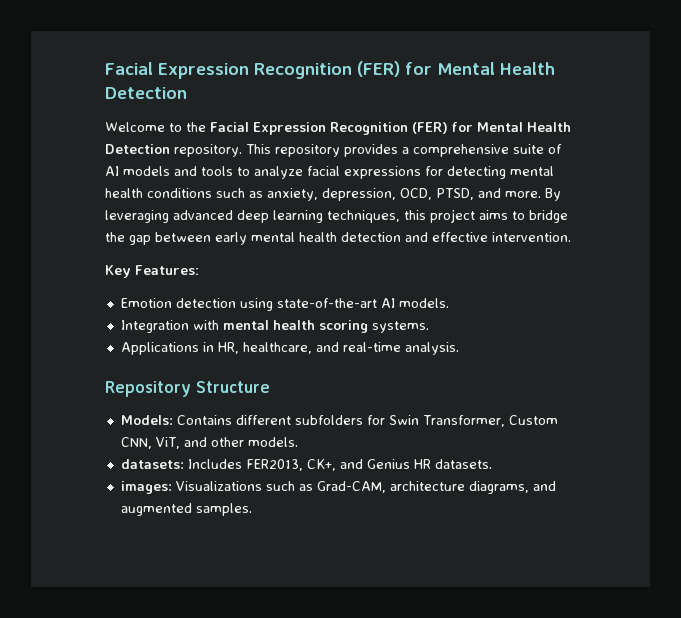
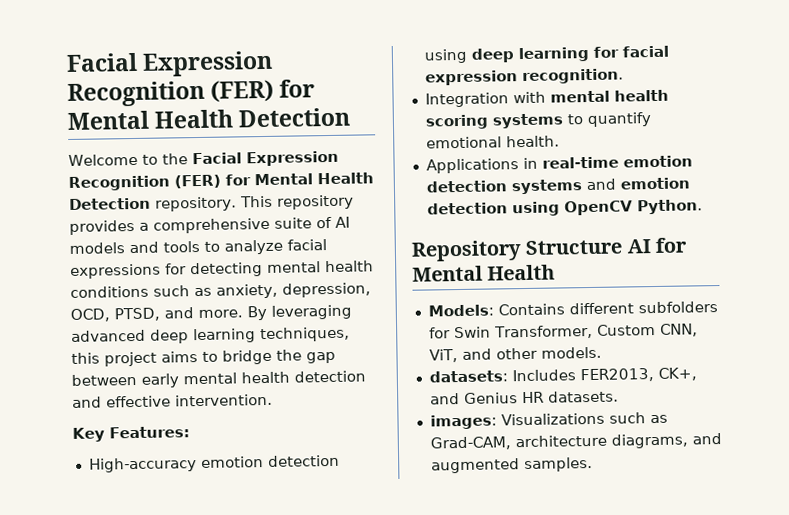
- Emotion detection using state-of-the-art AI models.
+ High-accuracy emotion detection using deep learning for facial expression recognition.
- Integration with mental health scoring systems.
- Applications in HR, healthcare, and real-time analysis.
- Repository Structure
+ Integration with mental health scoring systems to quantify emotional health.
+ Applications in real-time emotion detection systems and emotion detection using OpenCV Python.
+ Repository Structure AI for Mental Health

